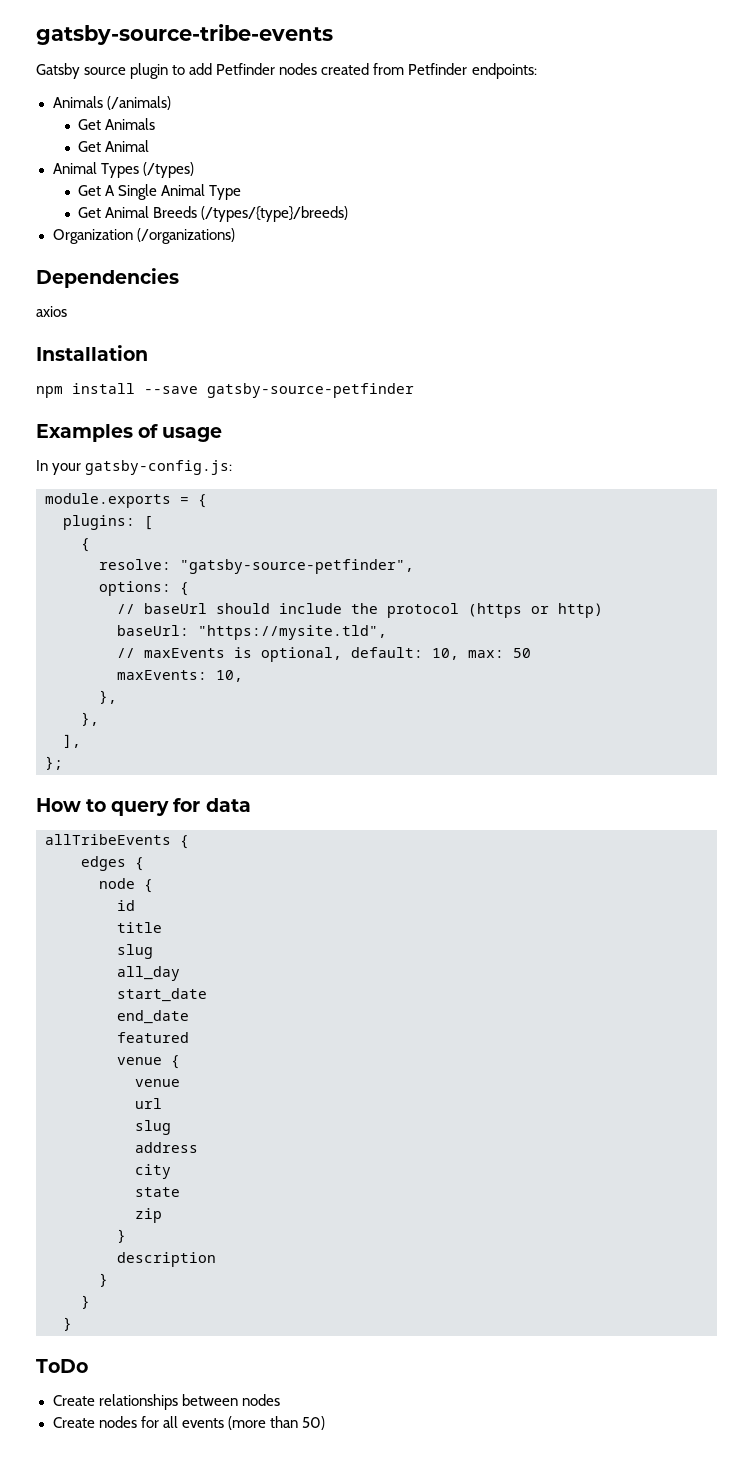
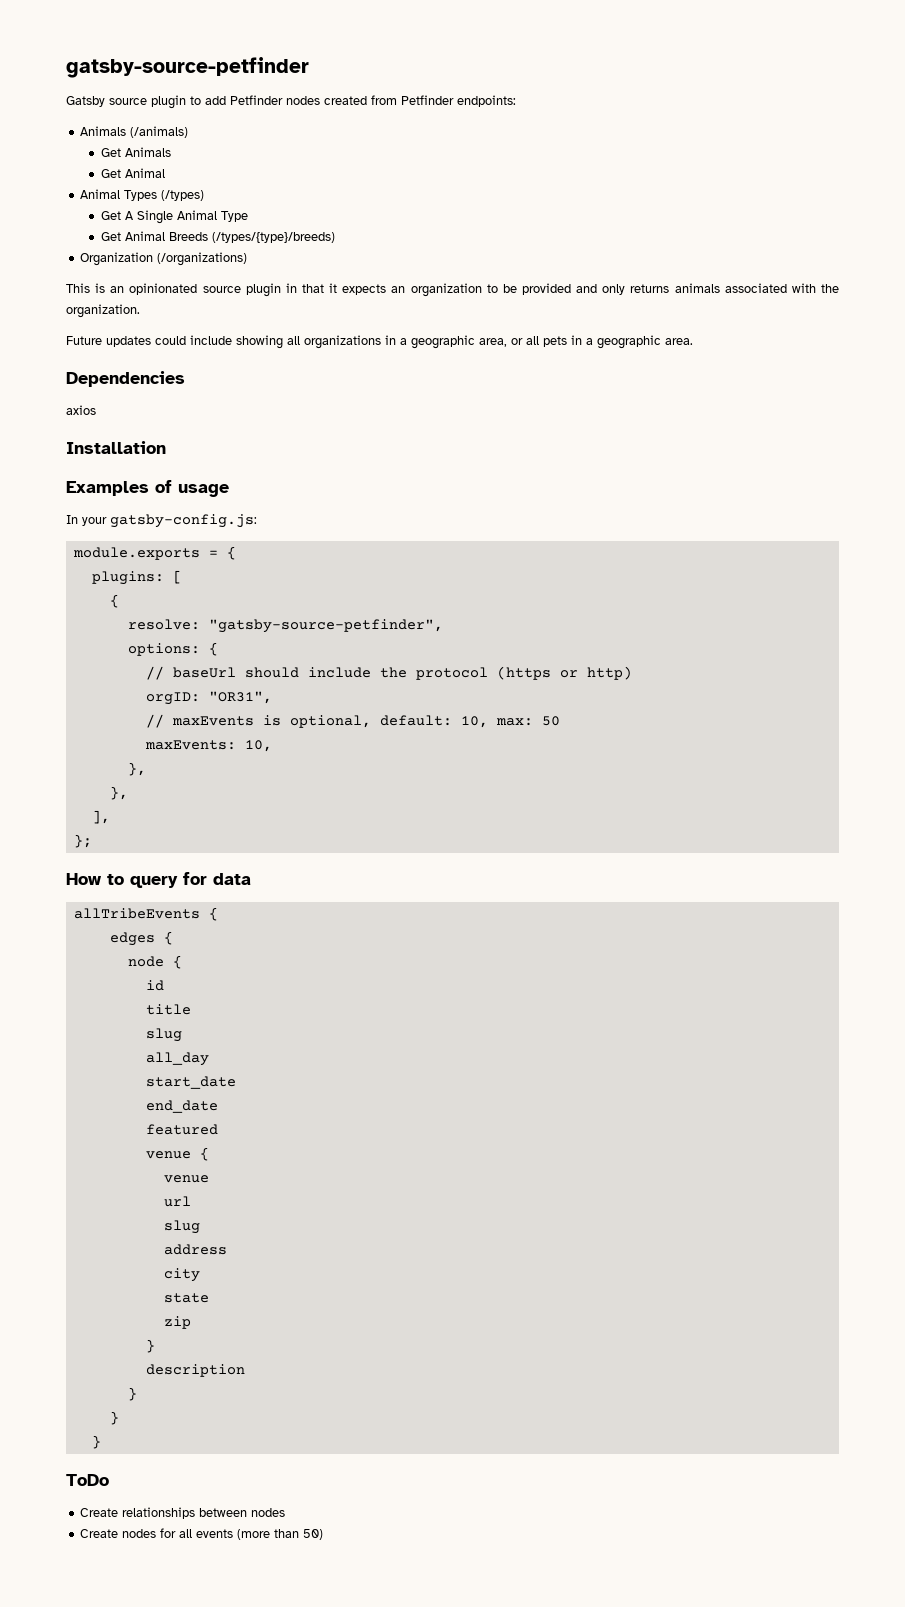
- gatsby-source-tribe-events
+ gatsby-source-petfinder
+ This is an opinionated source plugin in that it expects an organization to be provided and only returns animals associated with the organization.
+ Future updates could include showing all organizations in a geographic area, or all pets in a geographic area.
- npm install --save gatsby-source-petfinder
- baseUrl: "https://mysite.tld",
+ orgID: "OR31",

